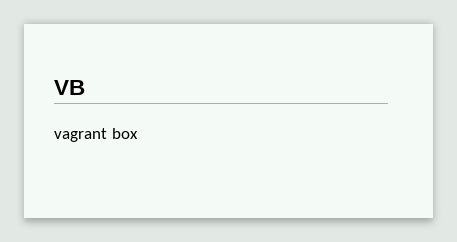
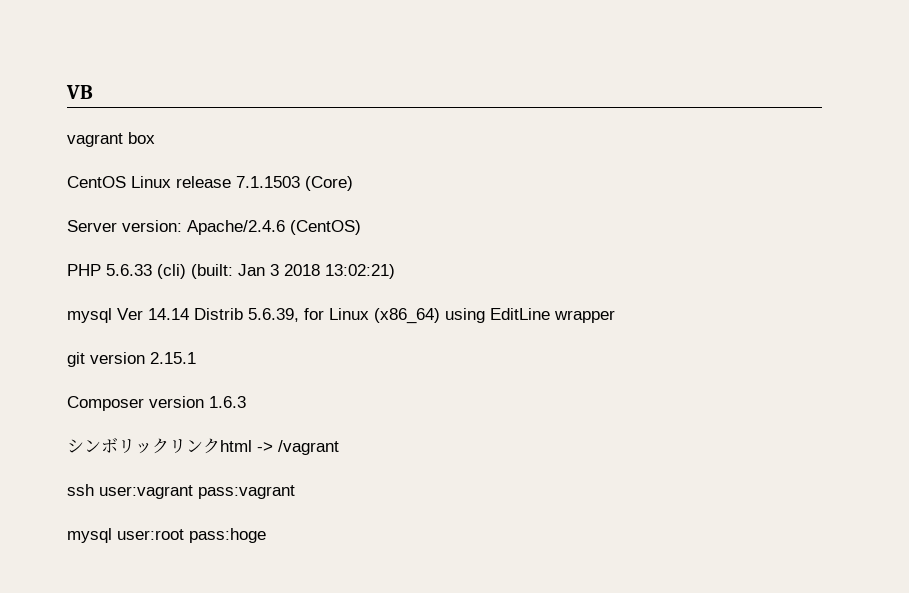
+ CentOS Linux release 7.1.1503 (Core)
+ Server version: Apache/2.4.6 (CentOS)
+ PHP 5.6.33 (cli) (built: Jan 3 2018 13:02:21)
+ mysql Ver 14.14 Distrib 5.6.39, for Linux (x86_64) using EditLine wrapper
+ git version 2.15.1
+ Composer version 1.6.3
+ シンボリックリンクhtml -> /vagrant
+ ssh user:vagrant pass:vagrant
+ mysql user:root pass:hoge

